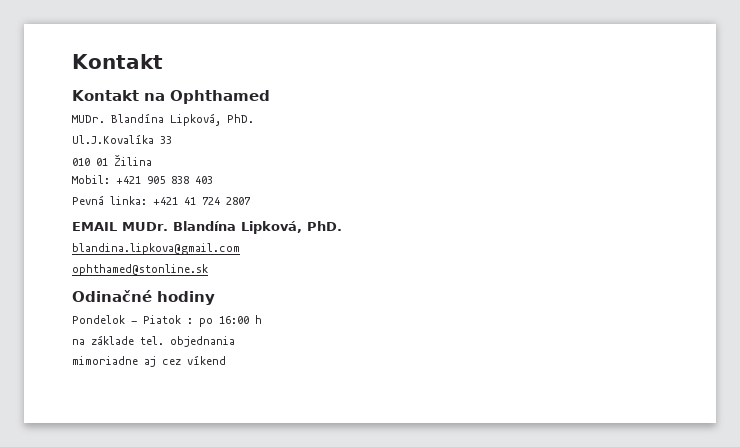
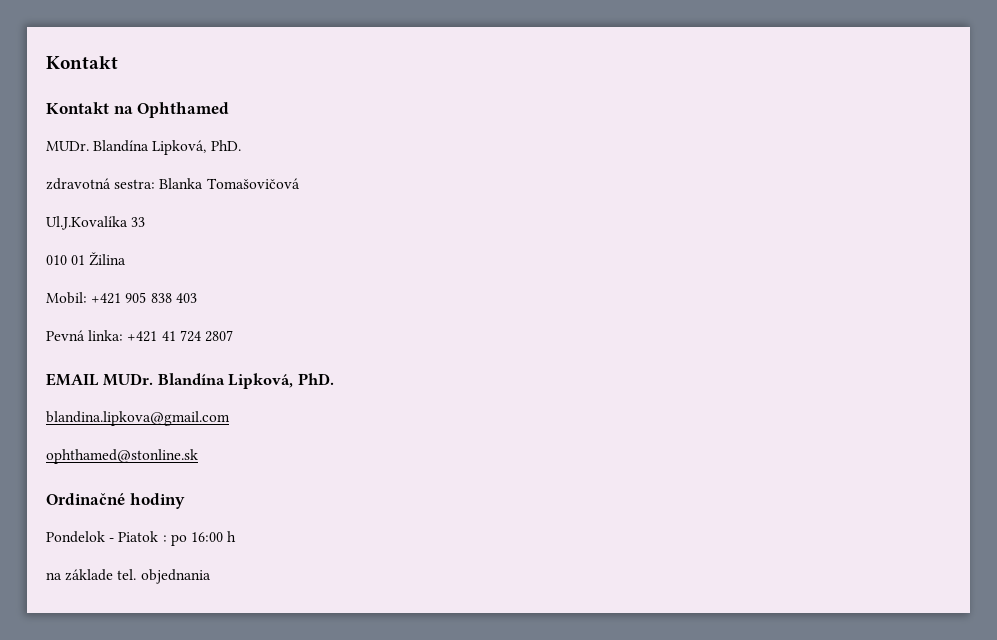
+ zdravotná sestra: Blanka Tomašovičová
- Odinačné hodiny
+ Ordinačné hodiny
- mimoriadne aj cez víkend

